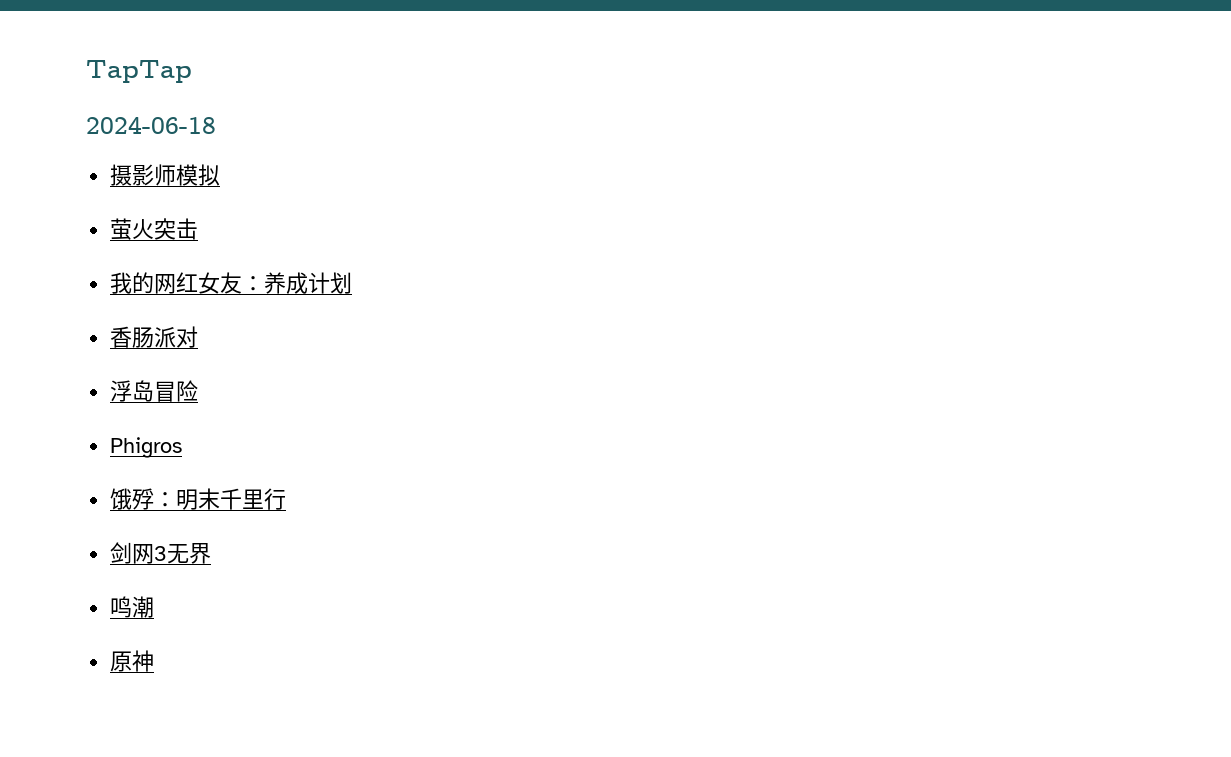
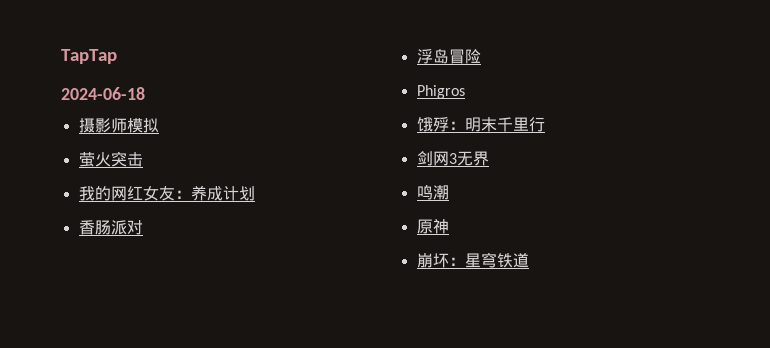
+ 崩坏：星穹铁道

